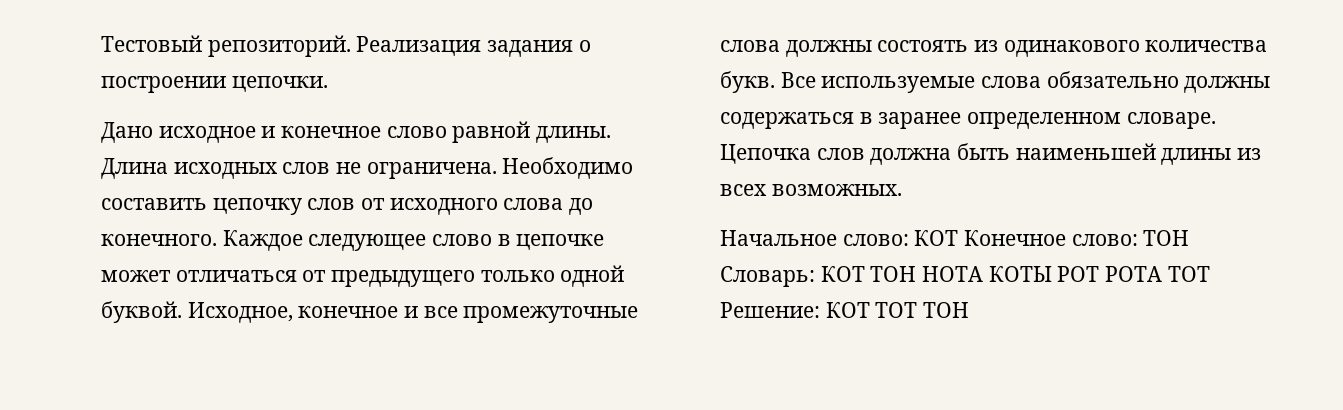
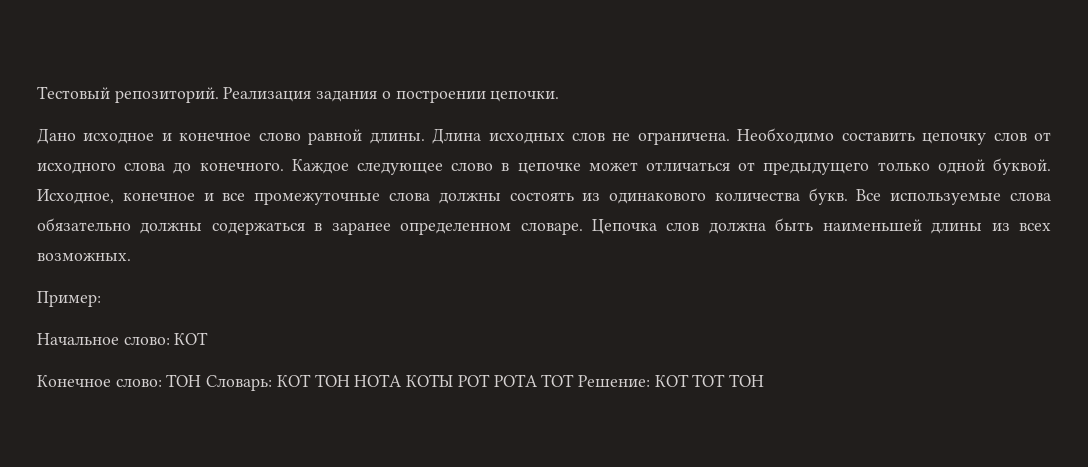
+ Пример:
- Начальное слово: КОТ Конечное слово: ТОН Словарь: КОТ ТОН НОТА КОТЫ РОТ РОТА ТОТ Решение: КОТ ТОТ ТОН
+ Начальное слово: КОТ
+ Конечное слово: ТОН Словарь: КОТ ТОН НОТА КОТЫ РОТ РОТА ТОТ Решение: КОТ ТОТ ТОН

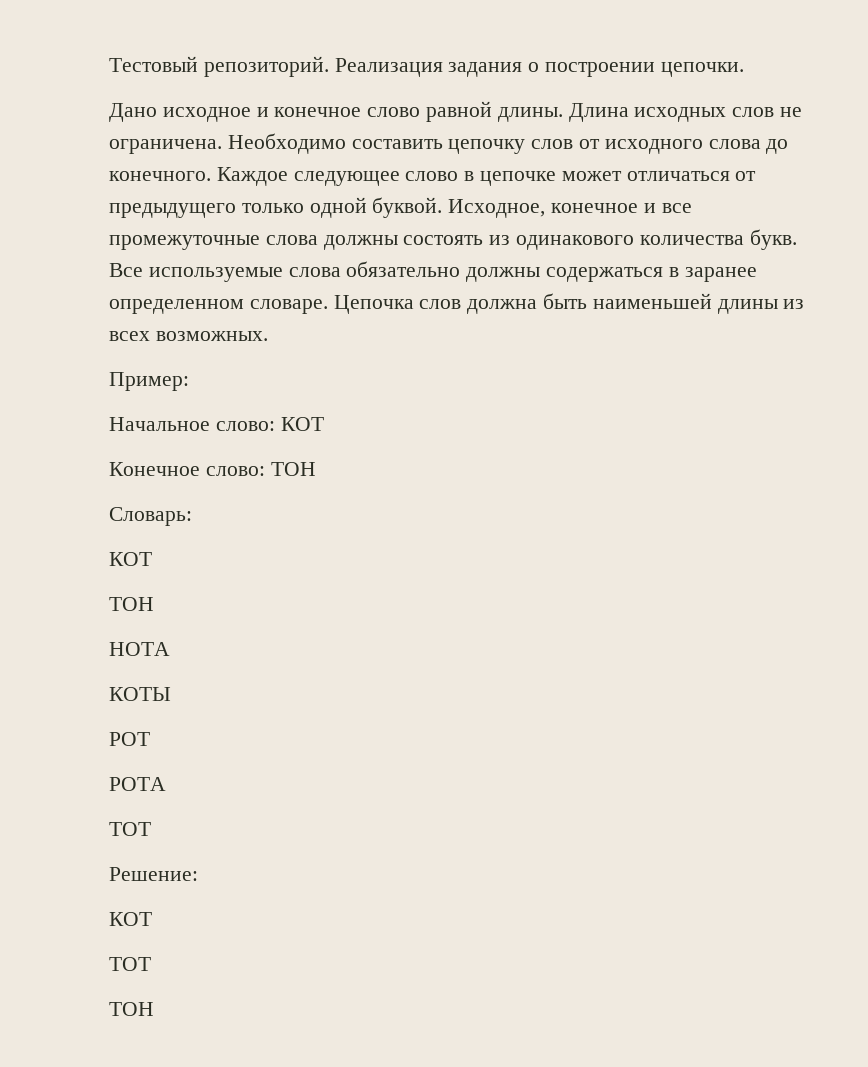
- Конечное слово: ТОН Словарь: КОТ ТОН НОТА КОТЫ РОТ РОТА ТОТ Решение: КОТ ТОТ ТОН
+ Конечное слово: ТОН
+ Словарь:
+ КОТ
+ ТОН
+ НОТА
+ КОТЫ
+ РОТ
+ РОТА
+ ТОТ
+ Решение:
+ КОТ
+ ТОТ
+ ТОН

